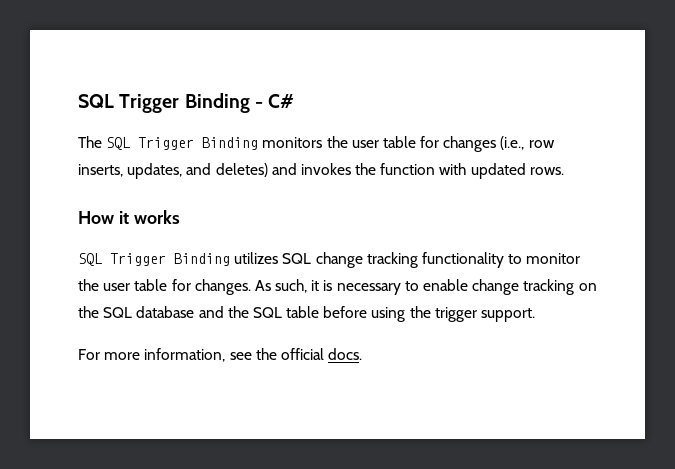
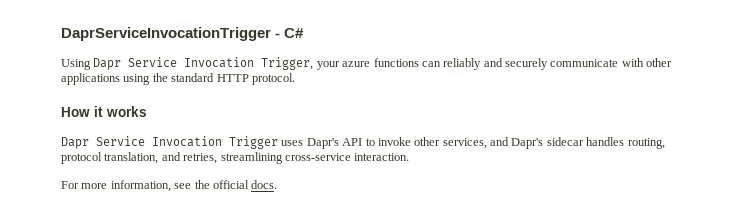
- SQL Trigger Binding - C#
+ DaprServiceInvocationTrigger - C#
- The SQL Trigger Binding monitors the user table for changes (i.e., row inserts, updates, and deletes) and invokes the function with updated rows.
+ Using Dapr Service Invocation Trigger, your azure functions can reliably and securely communicate with other applications using the standard HTTP protocol.
  How it works
- SQL Trigger Binding utilizes SQL change tracking functionality to monitor the user table for changes. As such, it is necessary to enable change tracking on the SQL database and the SQL table before using the trigger support.
+ Dapr Service Invocation Trigger uses Dapr's API to invoke other services, and Dapr's sidecar handles routing, protocol translation, and retries, streamlining cross-service interaction.

